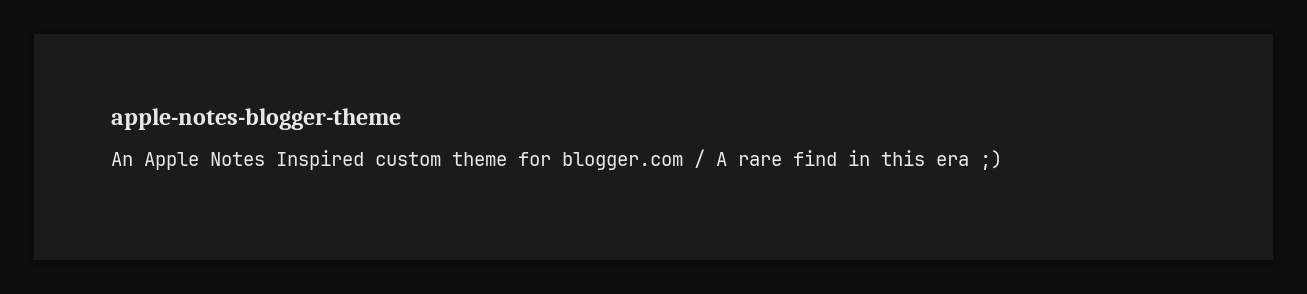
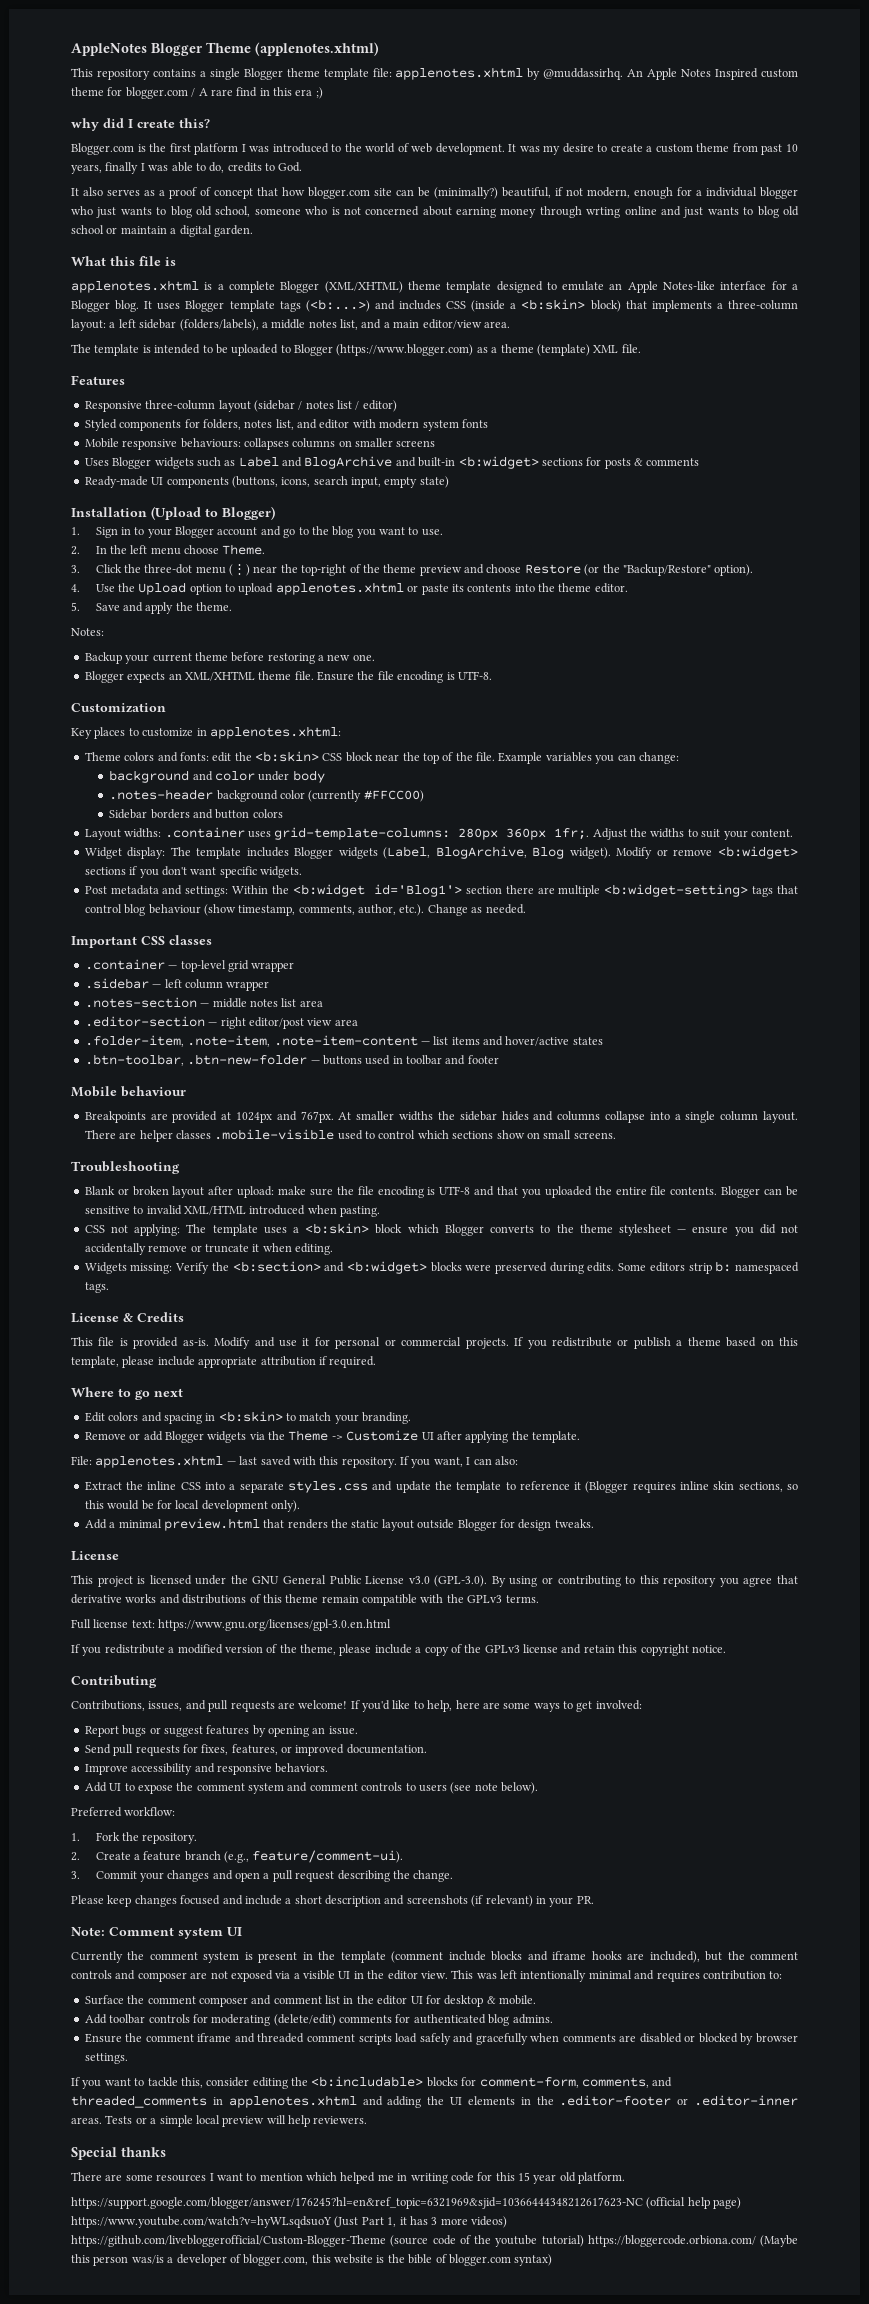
- apple-notes-blogger-theme
- An Apple Notes Inspired custom theme for blogger.com / A rare find in this era ;)
+ AppleNotes Blogger Theme (applenotes.xhtml)
+ This repository contains a single Blogger theme template file: applenotes.xhtml by @muddassirhq. An Apple Notes Inspired custom theme for blogger.com / A rare find in this era ;)
+ why did I create this?
+ Blogger.com is the first platform I was introduced to the world of web development. It was my desire to create a custom theme from past 10 years, finally I was able to do, credits to God.
+ It also serves as a proof of concept that how blogger.com site can be (minimally?) beautiful, if not modern, enough for a individual blogger who just wants to blog old school, someone who is not concerned about earning money through wrting online and just wants to blog old school or maintain a digital garden.
+ What this file is
+ applenotes.xhtml is a complete Blogger (XML/XHTML) theme template designed to emulate an Apple Notes-like interface for a Blogger blog. It uses Blogger template tags (<b:...>) and includes CSS (inside a <b:skin> block) that implements a three-column layout: a left sidebar (folders/labels), a middle notes list, and a main editor/view area.
+ The template is intended to be uploaded to Blogger (https://www.blogger.com) as a theme (template) XML file.
+ Features
+ Responsive three-column layout (sidebar / notes list / editor)
+ Styled components for folders, notes list, and editor with modern system fonts
+ Mobile responsive behaviours: collapses columns on smaller screens
+ Uses Blogger widgets such as Label and BlogArchive and built-in <b:widget> sections for posts & comments
+ Ready-made UI components (buttons, icons, search input, empty state)
+ Installation (Upload to Blogger)
+ 1. Sign in to your Blogger account and go to the blog you want to use.
+ 2. In the left menu choose Theme.
+ 3. Click the three-dot menu (⋮) near the top-right of the theme preview and choose Restore (or the "Backup/Restore" option).
+ 4. Use the Upload option to upload applenotes.xhtml or paste its contents into the theme editor.
+ 5. Save and apply the theme.
+ Notes:
+ Backup your current theme before restoring a new one.
+ Blogger expects an XML/XHTML theme file. Ensure the file encoding is UTF-8.
+ Customization
+ Key places to customize in applenotes.xhtml:
+ Theme colors and fonts: edit the <b:skin> CSS block near the top of the file. Example variables you can change:
+ background and color under body
+ .notes-header background color (currently #FFCC00)
+ Sidebar borders and button colors
+ Layout widths: .container uses grid-template-columns: 280px 360px 1fr;. Adjust the widths to suit your content.
+ Widget display: The template includes Blogger widgets (Label, BlogArchive, Blog widget). Modify or remove <b:widget> sections if you don't want specific widgets.
+ Post metadata and settings: Within the <b:widget id='Blog1'> section there are multiple <b:widget-setting> tags that control blog behaviour (show timestamp, comments, author, etc.). Change as needed.
+ Important CSS classes
+ .container — top-level grid wrapper
+ .sidebar — left column wrapper
+ .notes-section — middle notes list area
+ .editor-section — right editor/post view area
+ .folder-item, .note-item, .note-item-content — list items and hover/active states
+ .btn-toolbar, .btn-new-folder — buttons used in toolbar and footer
+ Mobile behaviour
+ Breakpoints are provided at 1024px and 767px. At smaller widths the sidebar hides and columns collapse into a single column layout. There are helper classes .mobile-visible used to control which sections show on small screens.
+ Troubleshooting
+ Blank or broken layout after upload: make sure the file encoding is UTF-8 and that you uploaded the entire file contents. Blogger can be sensitive to invalid XML/HTML introduced when pasting.
+ CSS not applying: The template uses a <b:skin> block which Blogger converts to the theme stylesheet — ensure you did not accidentally remove or truncate it when editing.
+ Widgets missing: Verify the <b:section> and <b:widget> blocks were preserved during edits. Some editors strip b: namespaced tags.
+ License & Credits
+ This file is provided as-is. Modify and use it for personal or commercial projects. If you redistribute or publish a theme based on this template, please include appropriate attribution if required.
+ Where to go next
+ Edit colors and spacing in <b:skin> to match your branding.
+ Remove or add Blogger widgets via the Theme -> Customize UI after applying the template.
+ File: applenotes.xhtml — last saved with this repository. If you want, I can also:
+ Extract the inline CSS into a separate styles.css and update the template to reference it (Blogger requires inline skin sections, so this would be for local development only).
+ Add a minimal preview.html that renders the static layout outside Blogger for design tweaks.
+ License
+ This project is licensed under the GNU General Public License v3.0 (GPL-3.0). By using or contributing to this repository you agree that derivative works and distributions of this theme remain compatible with the GPLv3 terms.
+ Full license text: https://www.gnu.org/licenses/gpl-3.0.en.html
+ If you redistribute a modified version of the theme, please include a copy of the GPLv3 license and retain this copyright notice.
+ Contributing
+ Contributions, issues, and pull requests are welcome! If you'd like to help, here are some ways to get involved:
+ Report bugs or suggest features by opening an issue.
+ Send pull requests for fixes, features, or improved documentation.
+ Improve accessibility and responsive behaviors.
+ Add UI to expose the comment system and comment controls to users (see note below).
+ Preferred workflow:
+ 1. Fork the repository.
+ 2. Create a feature branch (e.g., feature/comment-ui).
+ 3. Commit your changes and open a pull request describing the change.
+ Please keep changes focused and include a short description and screenshots (if relevant) in your PR.
+ Note: Comment system UI
+ Currently the comment system is present in the template (comment include blocks and iframe hooks are included), but the comment controls and composer are not exposed via a visible UI in the editor view. This was left intentionally minimal and requires contribution to:
+ Surface the comment composer and comment list in the editor UI for desktop & mobile.
+ Add toolbar controls for moderating (delete/edit) comments for authenticated blog admins.
+ Ensure the comment iframe and threaded comment scripts load safely and gracefully when comments are disabled or blocked by browser settings.
+ If you want to tackle this, consider editing the <b:includable> blocks for comment-form, comments, and threaded_comments in applenotes.xhtml and adding the UI elements in the .editor-footer or .editor-inner areas. Tests or a simple local preview will help reviewers.
+ Special thanks
+ There are some resources I want to mention which helped me in writing code for this 15 year old platform.
+ https://support.google.com/blogger/answer/176245?hl=en&ref_topic=6321969&sjid=10366444348212617623-NC (official help page) https://www.youtube.com/watch?v=hyWLsqdsuoY (Just Part 1, it has 3 more videos) https://github.com/livebloggerofficial/Custom-Blogger-Theme (source code of the youtube tutorial) https://bloggercode.orbiona.com/ (Maybe this person was/is a developer of blogger.com, this website is the bible of blogger.com syntax)

